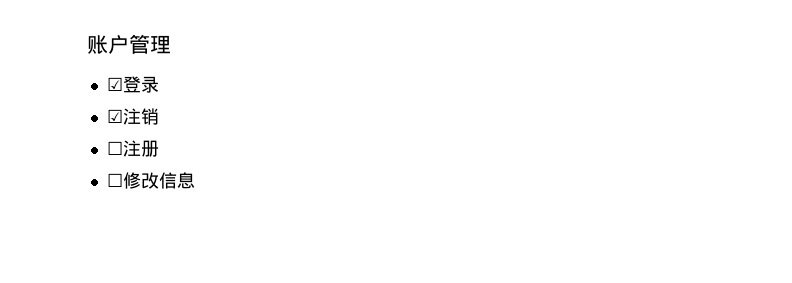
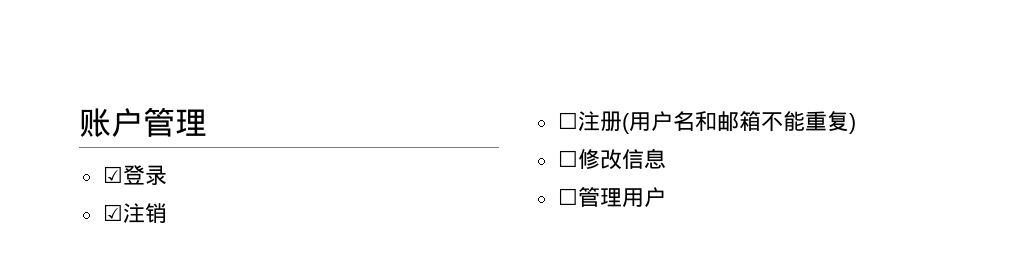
- ☐注册
+ ☐注册(用户名和邮箱不能重复)
+ ☐管理用户

